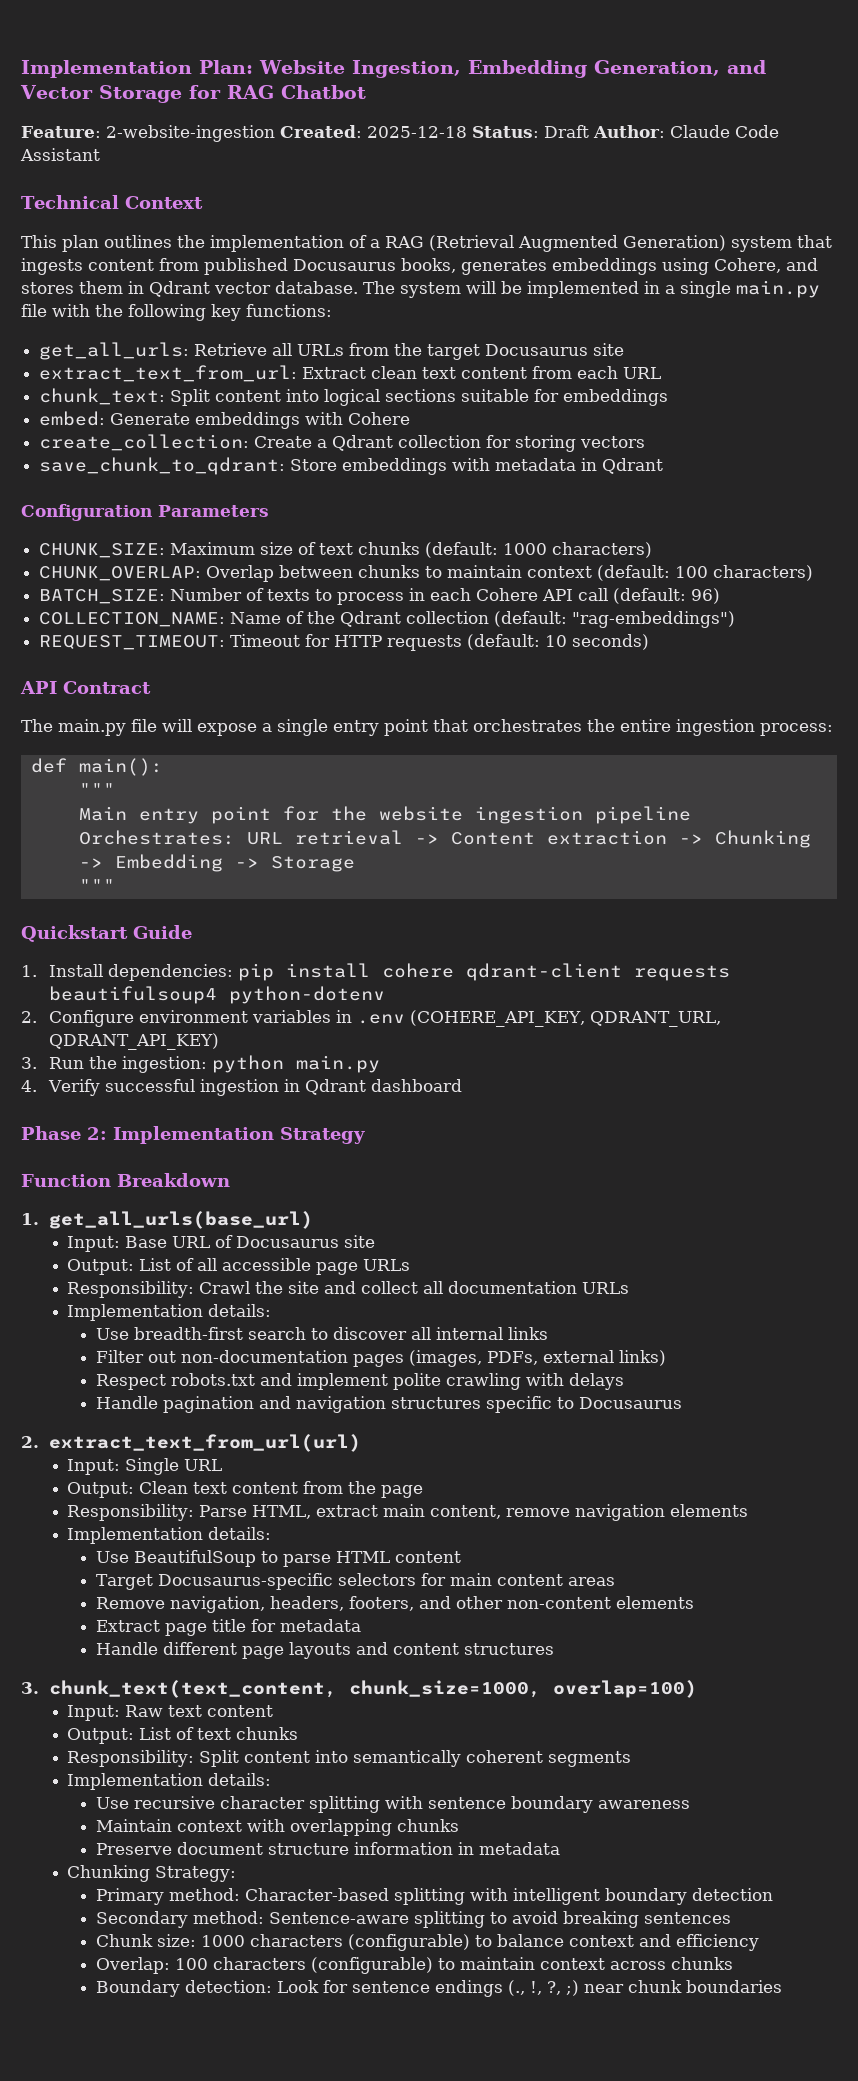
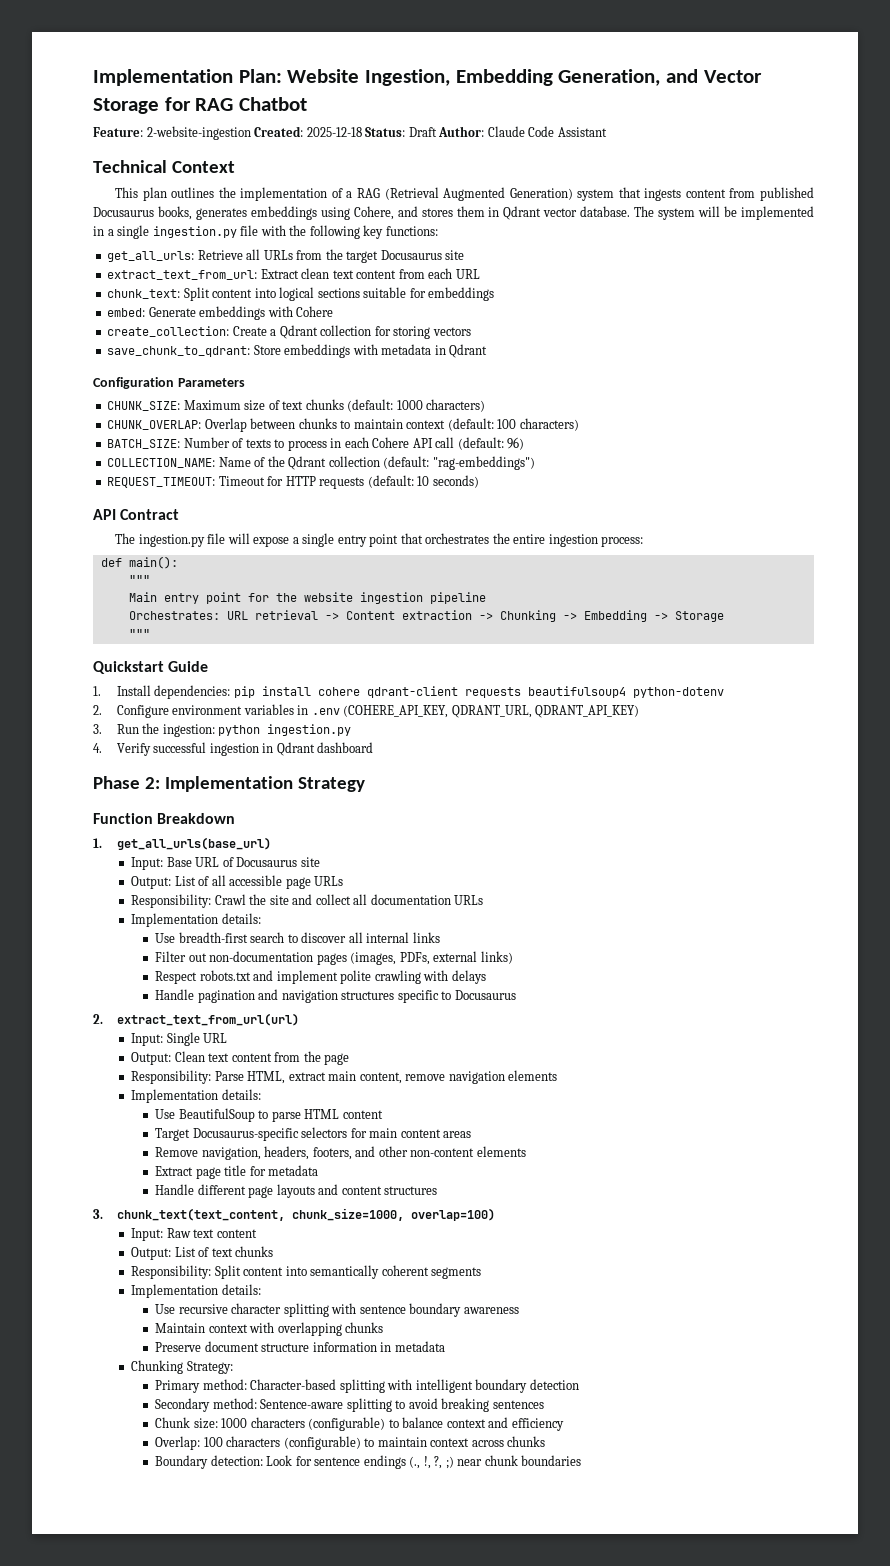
- The system will be implemented in a single main.py file with the following key functions:
+ The system will be implemented in a single ingestion.py file with the following key functions:
- The main.py file will expose a single entry point that orchestrates the entire ingestion process:
+ The ingestion.py file will expose a single entry point that orchestrates the entire ingestion process:
- 3. Run the ingestion: python main.py
+ 3. Run the ingestion: python ingestion.py

